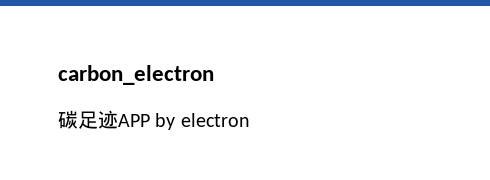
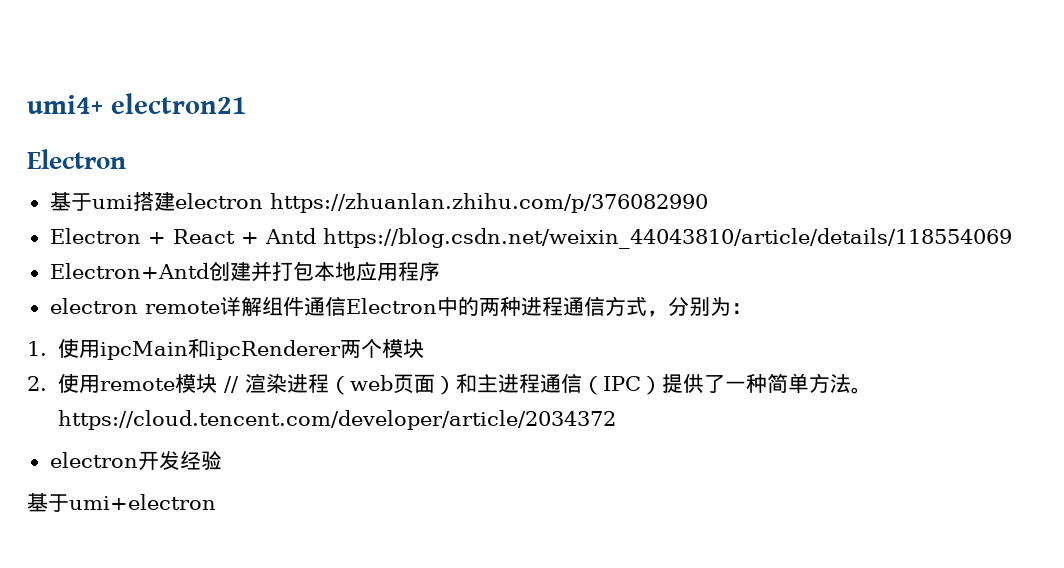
- carbon_electron
- 碳足迹APP by electron
+ umi4+ electron21
+ Electron
+ 基于umi搭建electron https://zhuanlan.zhihu.com/p/376082990
+ Electron + React + Antd https://blog.csdn.net/weixin_44043810/article/details/118554069
+ Electron+Antd创建并打包本地应用程序
+ electron remote详解组件通信Electron中的两种进程通信方式，分别为：
+ 1.使用ipcMain和ipcRenderer两个模块
+ 2.使用remote模块 // 渲染进程（web页面）和主进程通信（IPC）提供了一种简单方法。https://cloud.tencent.com/developer/article/2034372
+ electron开发经验
+ 基于umi+electron

